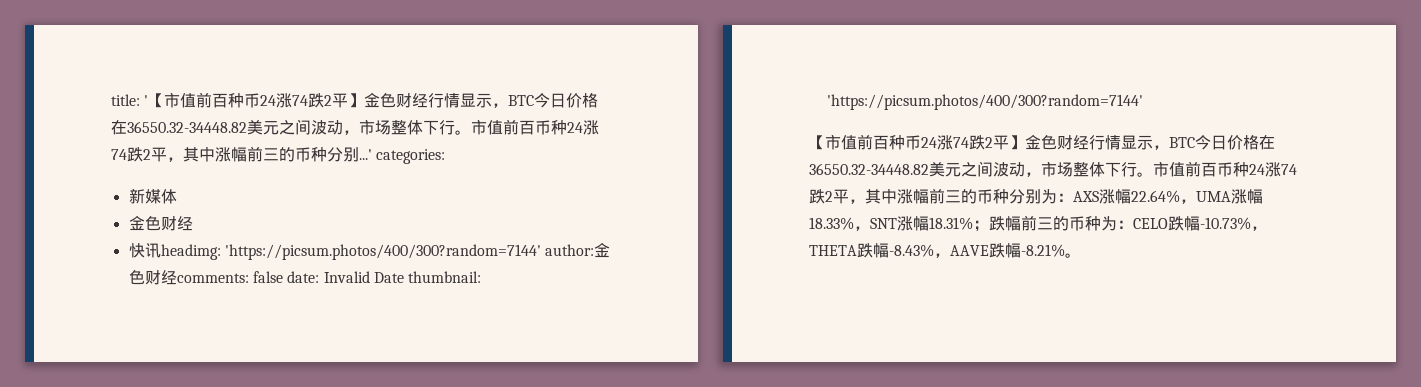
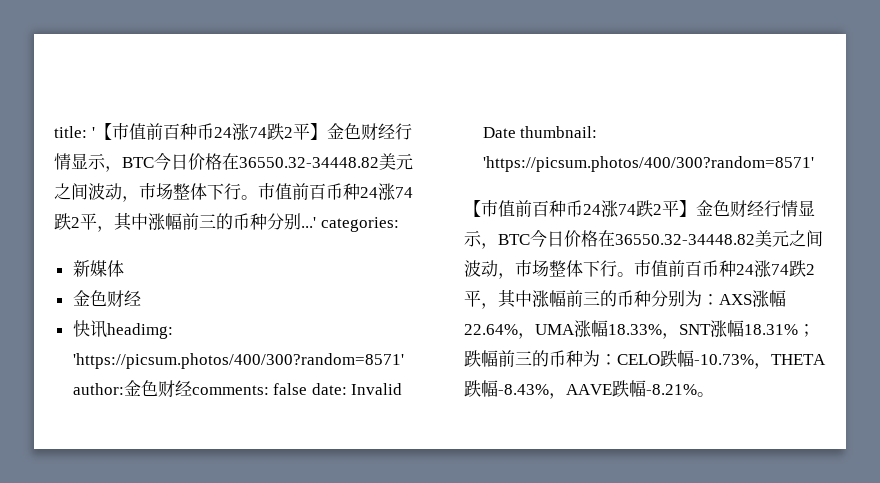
- 快讯headimg: 'https://picsum.photos/400/300?random=7144' author:金色财经comments: false date: Invalid Date thumbnail: 'https://picsum.photos/400/300?random=7144'
+ 快讯headimg: 'https://picsum.photos/400/300?random=8571' author:金色财经comments: false date: Invalid Date thumbnail: 'https://picsum.photos/400/300?random=8571'

